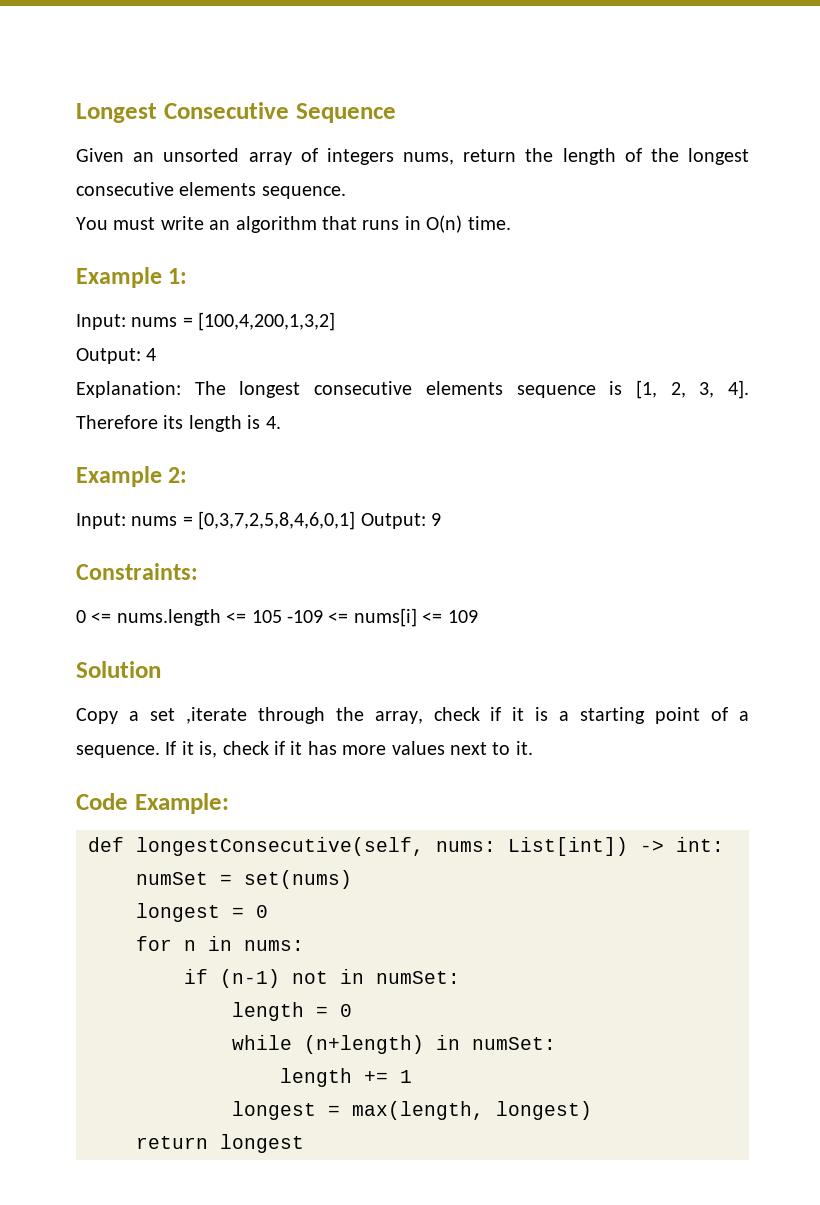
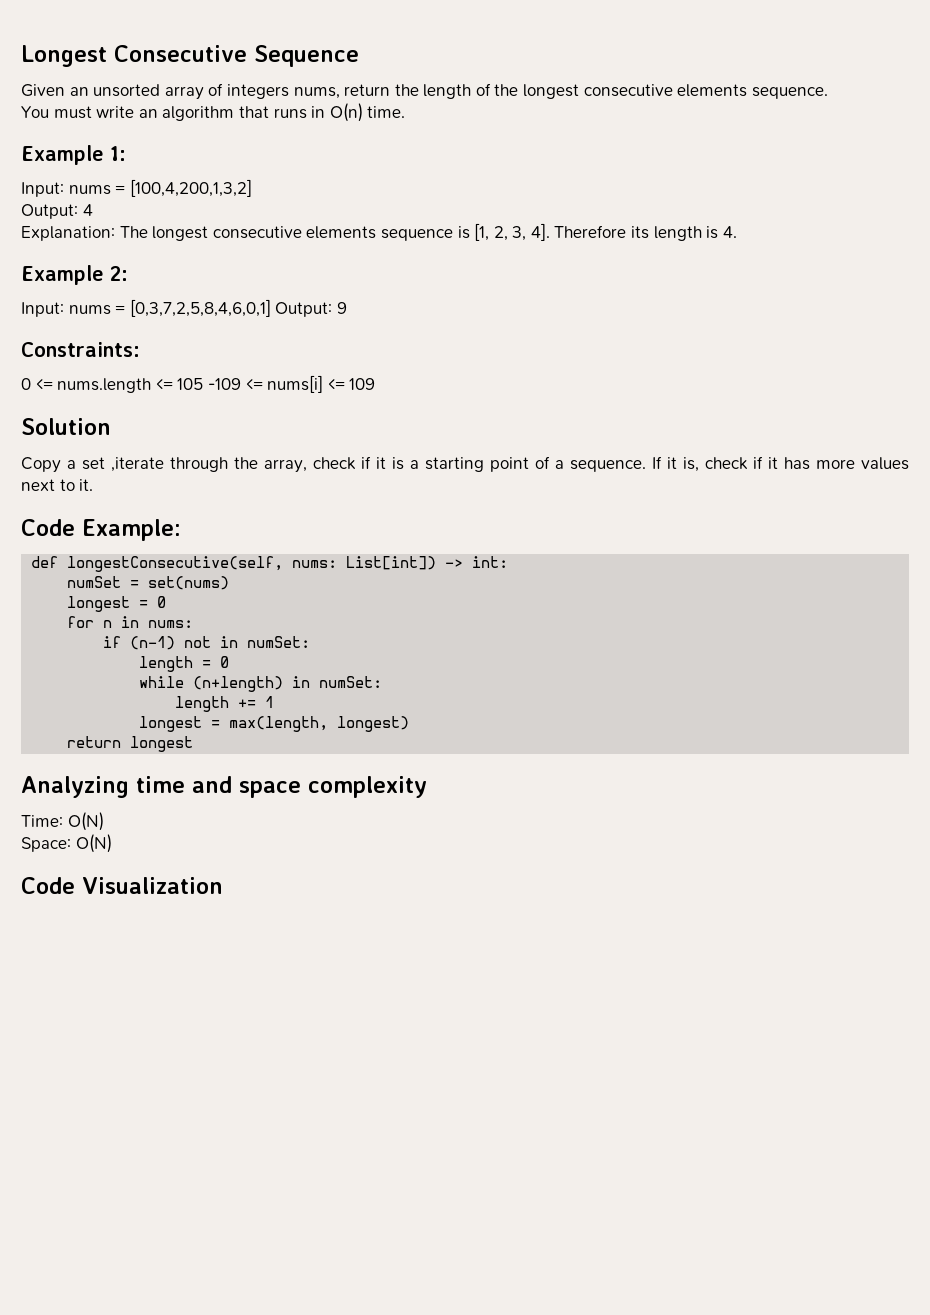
+ Analyzing time and space complexity
+ Time: O(N)
+ Space: O(N)
+ Code Visualization

